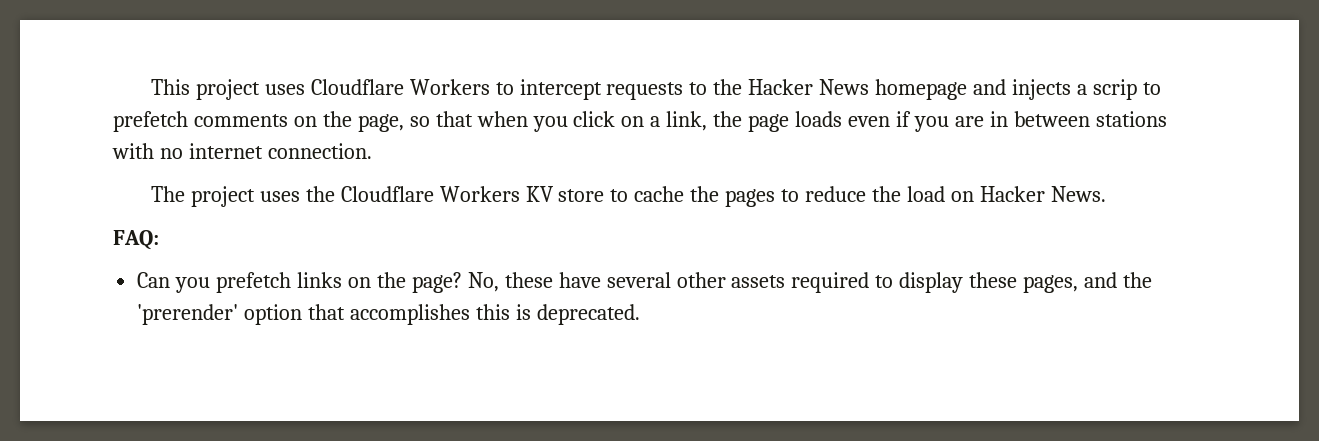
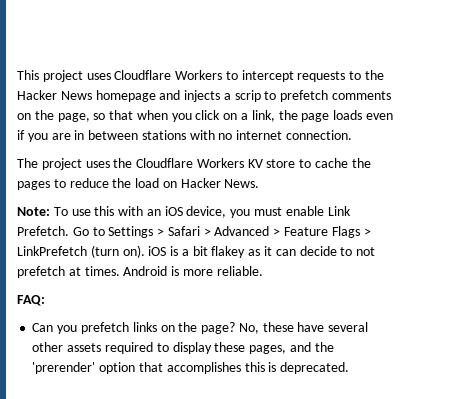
+ Note: To use this with an iOS device, you must enable Link Prefetch. Go to Settings > Safari > Advanced > Feature Flags > LinkPrefetch (turn on). iOS is a bit flakey as it can decide to not prefetch at times. Android is more reliable.

